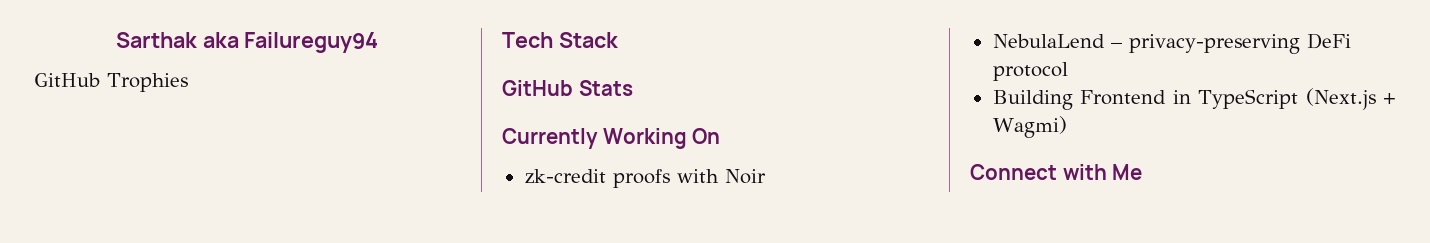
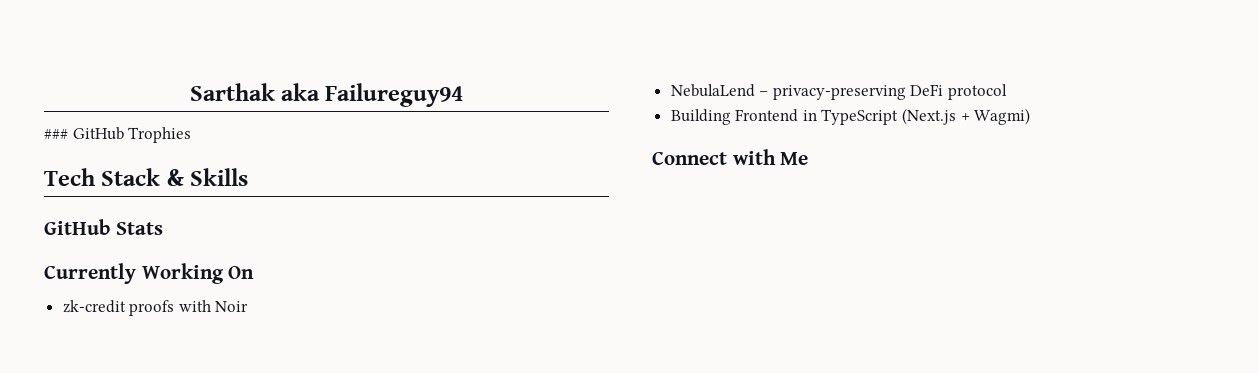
- GitHub Trophies
+ ### GitHub Trophies
- Tech Stack
+ Tech Stack & Skills

